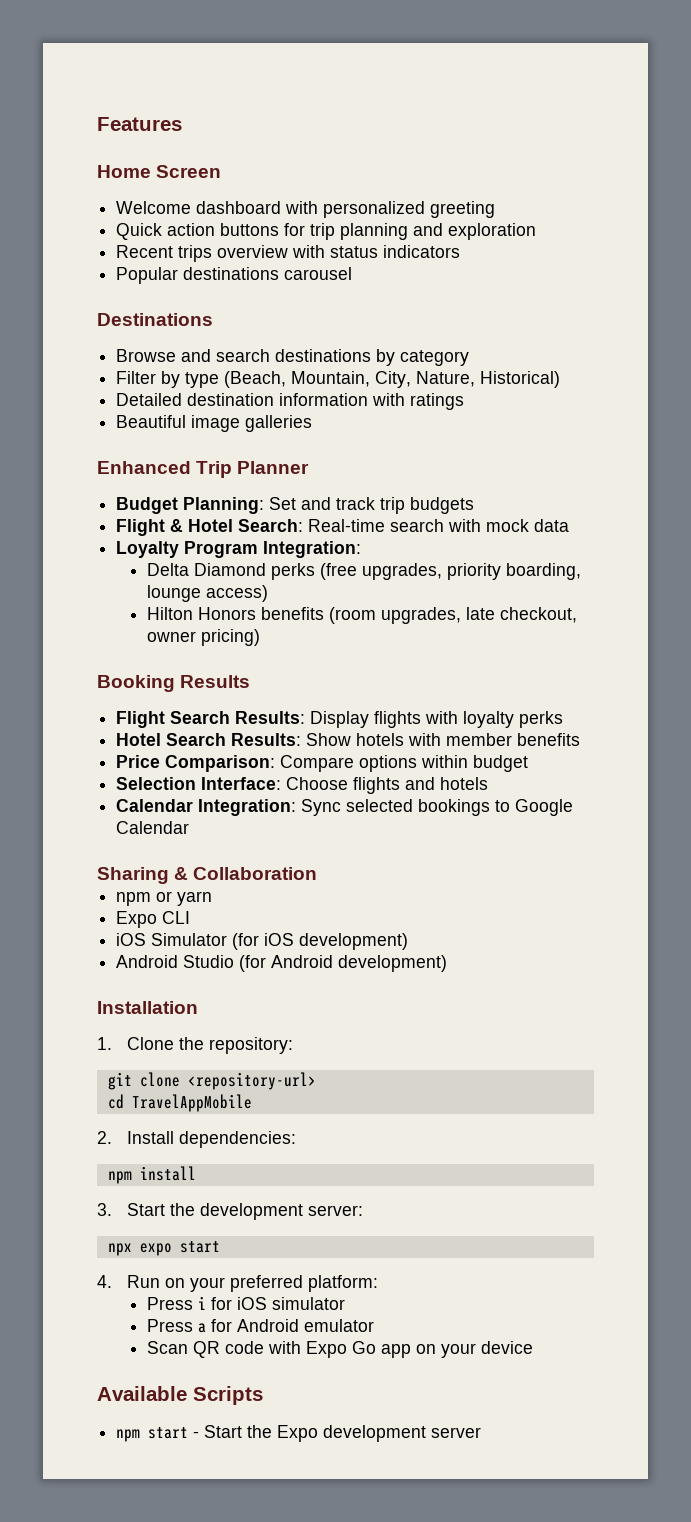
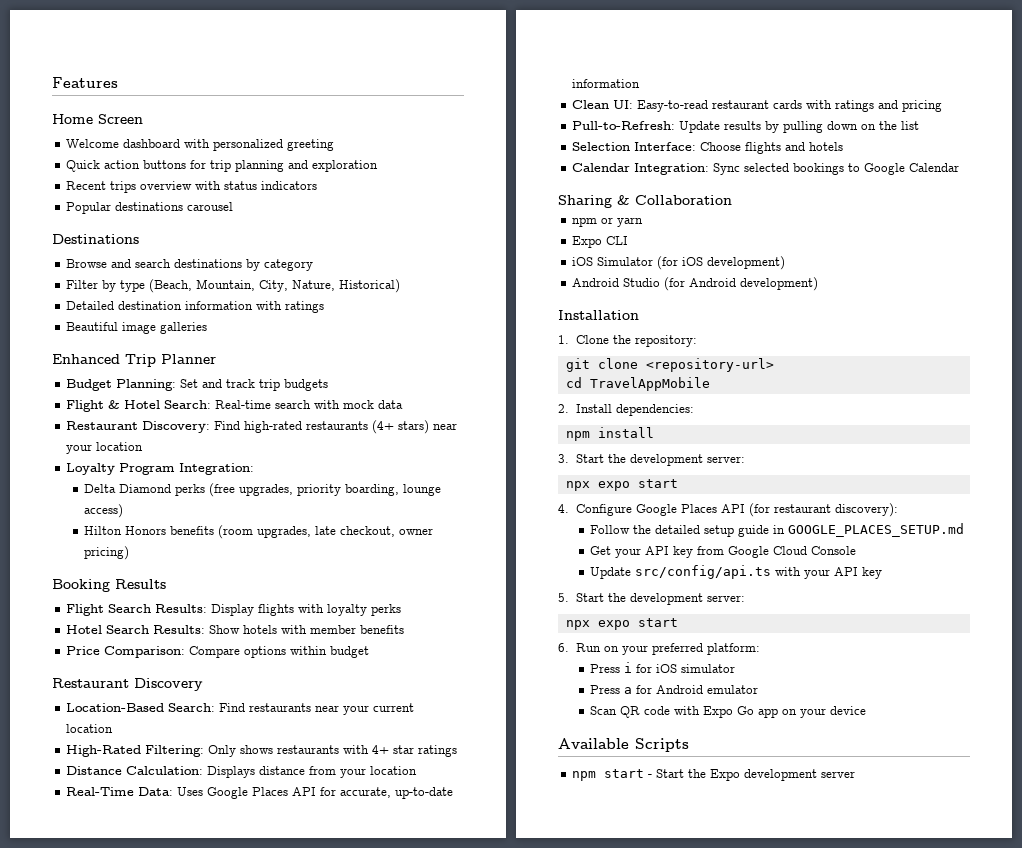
+ Restaurant Discovery: Find high-rated restaurants (4+ stars) near your location
+ Restaurant Discovery
+ Location-Based Search: Find restaurants near your current location
+ High-Rated Filtering: Only shows restaurants with 4+ star ratings
+ Distance Calculation: Displays distance from your location
+ Real-Time Data: Uses Google Places API for accurate, up-to-date information
+ Clean UI: Easy-to-read restaurant cards with ratings and pricing
+ Pull-to-Refresh: Update results by pulling down on the list
- 4. Run on your preferred platform:
+ 4. Configure Google Places API (for restaurant discovery):
+ Follow the detailed setup guide in GOOGLE_PLACES_SETUP.md
+ Get your API key from Google Cloud Console
+ Update src/config/api.ts with your API key
+ 5. Start the development server:
+ npx expo start
+ 6. Run on your preferred platform:

